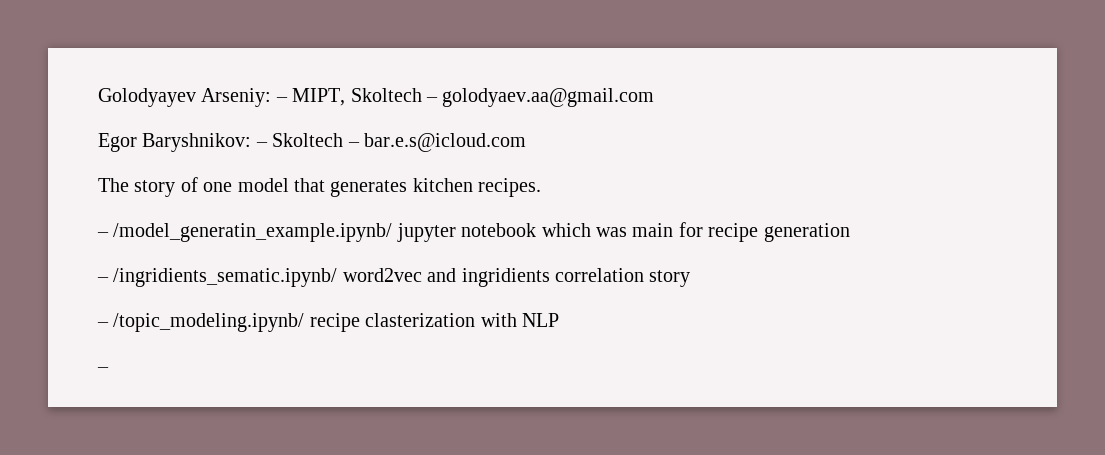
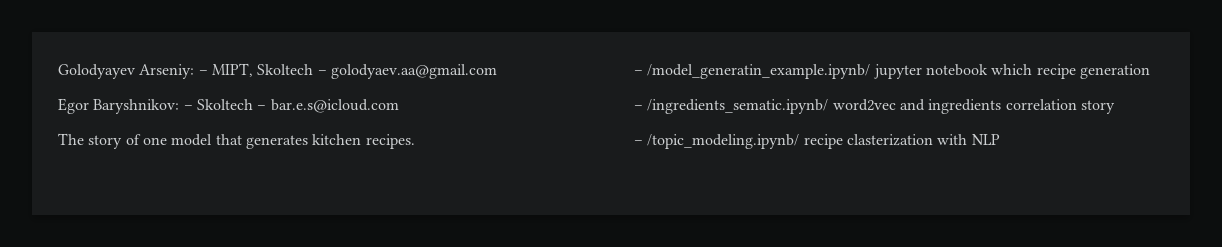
- – /model_generatin_example.ipynb/ jupyter notebook which was main for recipe generation
+ – /model_generatin_example.ipynb/ jupyter notebook which recipe generation
- – /ingridients_sematic.ipynb/ word2vec and ingridients correlation story
+ – /ingredients_sematic.ipynb/ word2vec and ingredients correlation story
  – /topic_modeling.ipynb/ recipe clasterization with NLP
- –

